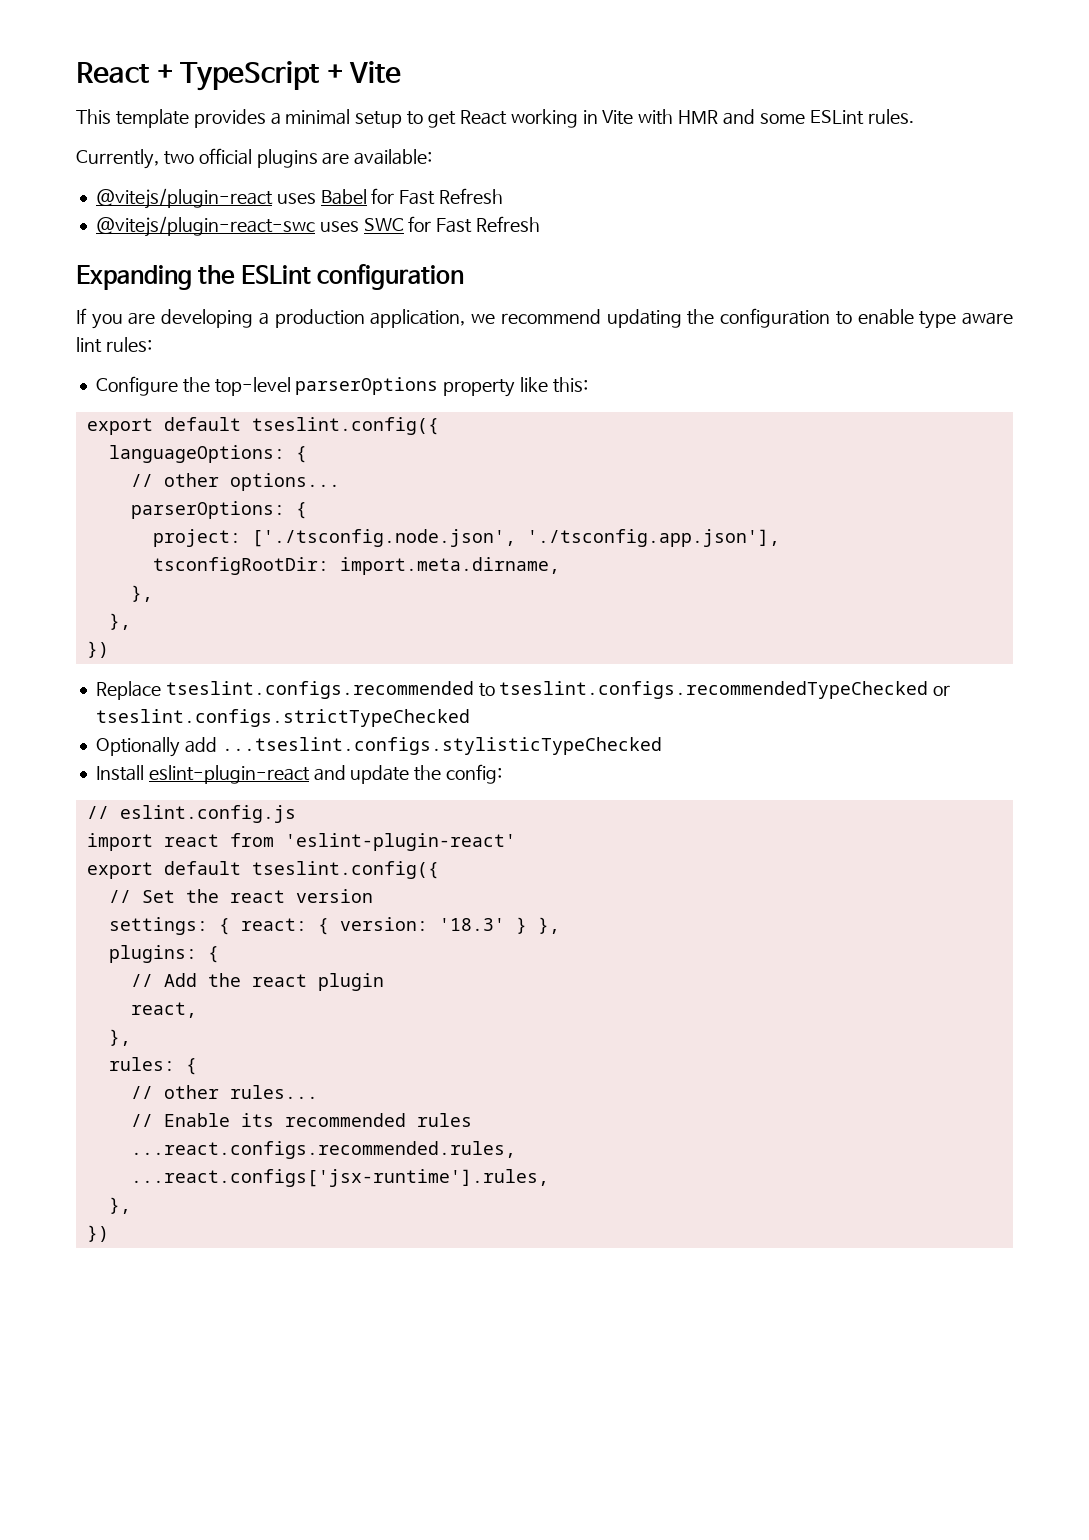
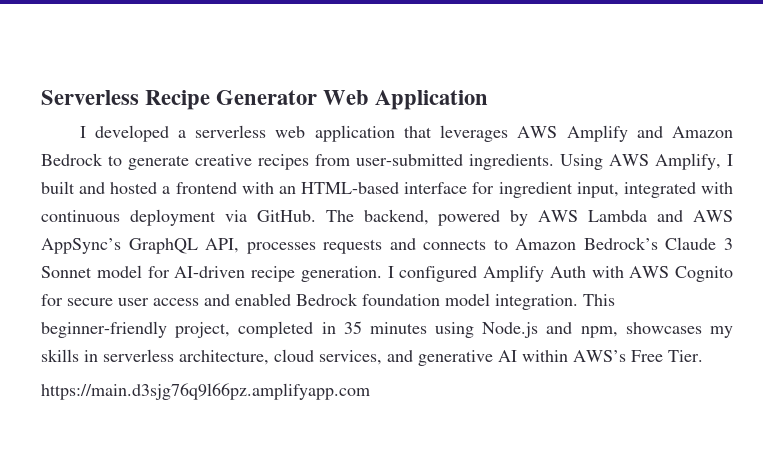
- React + TypeScript + Vite
- This template provides a minimal setup to get React working in Vite with HMR and some ESLint rules.
- Currently, two official plugins are available:
- @vitejs/plugin-react uses Babel for Fast Refresh
- @vitejs/plugin-react-swc uses SWC for Fast Refresh
- Expanding the ESLint configuration
- If you are developing a production application, we recommend updating the configuration to enable type aware lint rules:
- Configure the top-level parserOptions property like this:
- export default tseslint.config({
- languageOptions: {
- // other options...
- parserOptions: {
- project: ['./tsconfig.node.json', './tsconfig.app.json'],
- tsconfigRootDir: import.meta.dirname,
- },
- },
- })
- Replace tseslint.configs.recommended to tseslint.configs.recommendedTypeChecked or tseslint.configs.strictTypeChecked
- Optionally add ...tseslint.configs.stylisticTypeChecked
- Install eslint-plugin-react and update the config:
- // eslint.config.js
- import react from 'eslint-plugin-react'
- export default tseslint.config({
- // Set the react version
- settings: { react: { version: '18.3' } },
- plugins: {
- // Add the react plugin
- react,
- },
- rules: {
- // other rules...
- // Enable its recommended rules
- ...react.configs.recommended.rules,
- ...react.configs['jsx-runtime'].rules,
- },
- })
+ Serverless Recipe Generator Web Application
+ I developed a serverless web application that leverages AWS Amplify and Amazon Bedrock to generate creative recipes from user-submitted ingredients. Using AWS Amplify, I built and hosted a frontend with an HTML-based interface for ingredient input, integrated with continuous deployment via GitHub. The backend, powered by AWS Lambda and AWS AppSync’s GraphQL API, processes requests and connects to Amazon Bedrock’s Claude 3 Sonnet model for AI-driven recipe generation. I configured Amplify Auth with AWS Cognito for secure user access and enabled Bedrock foundation model integration. This beginner-friendly project, completed in 35 minutes using Node.js and npm, showcases my skills in serverless architecture, cloud services, and generative AI within AWS’s Free Tier.
+ https://main.d3sjg76q9l66pz.amplifyapp.com

